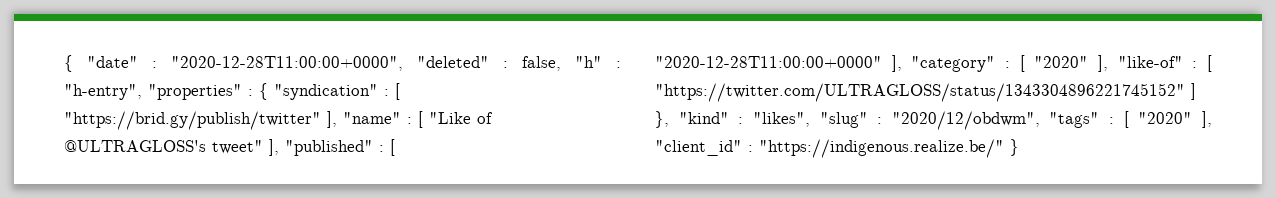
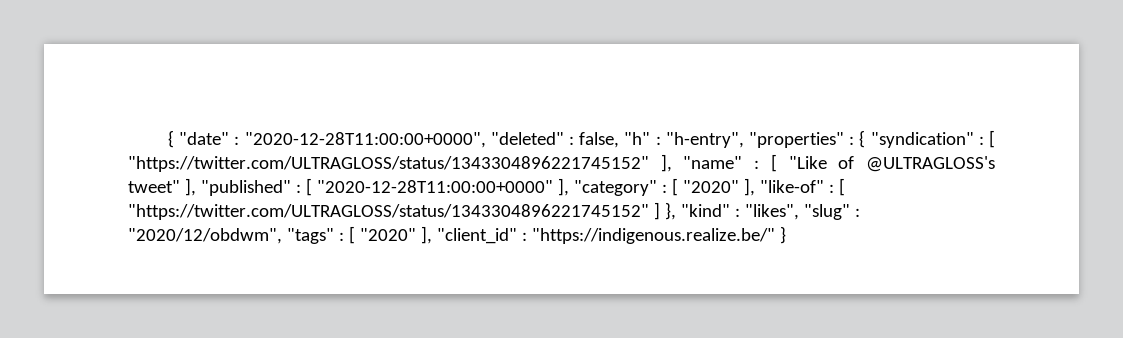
- { "date" : "2020-12-28T11:00:00+0000", "deleted" : false, "h" : "h-entry", "properties" : { "syndication" : [ "https://brid.gy/publish/twitter" ], "name" : [ "Like of @ULTRAGLOSS's tweet" ], "published" : [ "2020-12-28T11:00:00+0000" ], "category" : [ "2020" ], "like-of" : [ "https://twitter.com/ULTRAGLOSS/status/1343304896221745152" ] }, "kind" : "likes", "slug" : "2020/12/obdwm", "tags" : [ "2020" ], "client_id" : "https://indigenous.realize.be/" }
+ { "date" : "2020-12-28T11:00:00+0000", "deleted" : false, "h" : "h-entry", "properties" : { "syndication" : [ "https://twitter.com/ULTRAGLOSS/status/1343304896221745152" ], "name" : [ "Like of @ULTRAGLOSS's tweet" ], "published" : [ "2020-12-28T11:00:00+0000" ], "category" : [ "2020" ], "like-of" : [ "https://twitter.com/ULTRAGLOSS/status/1343304896221745152" ] }, "kind" : "likes", "slug" : "2020/12/obdwm", "tags" : [ "2020" ], "client_id" : "https://indigenous.realize.be/" }

